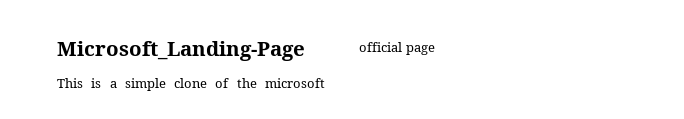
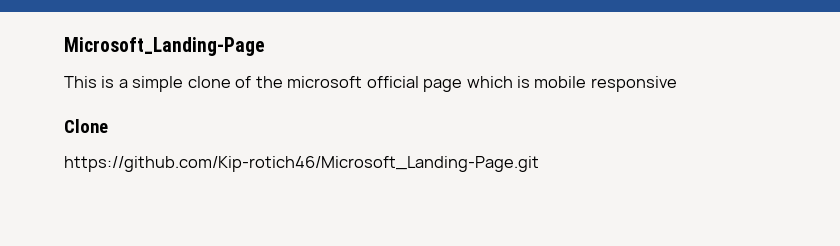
- This is a simple clone of the microsoft official page
+ This is a simple clone of the microsoft official page which is mobile responsive
+ Clone
+ https://github.com/Kip-rotich46/Microsoft_Landing-Page.git

